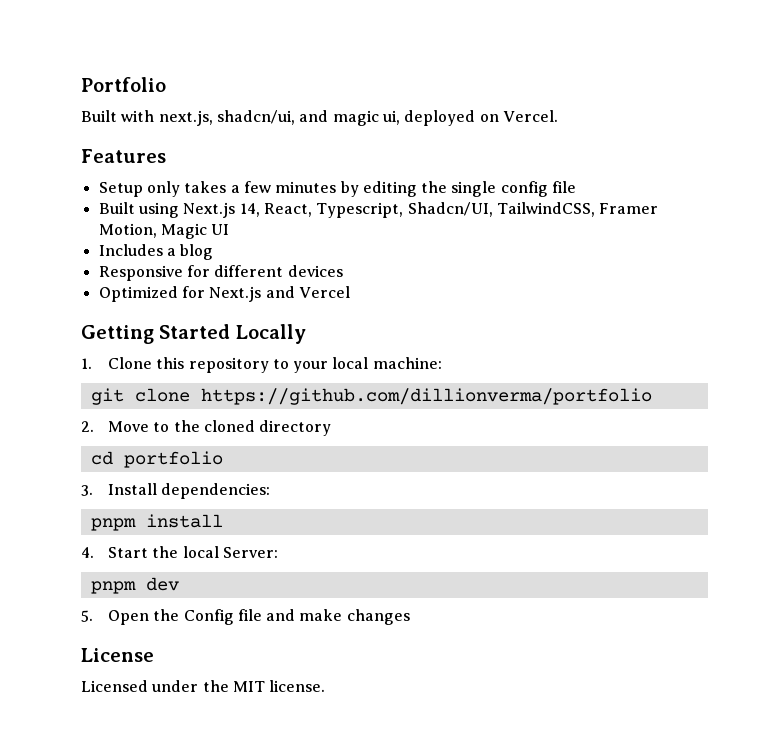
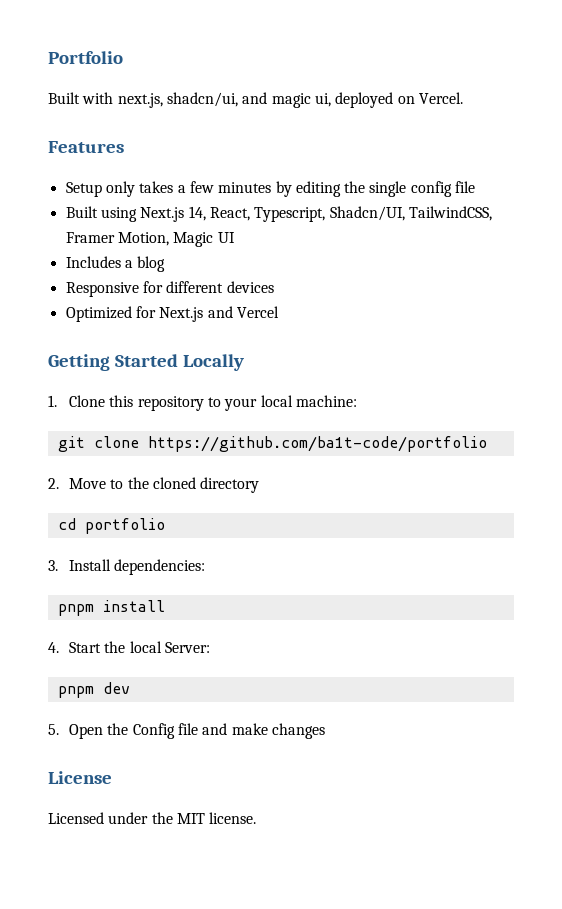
- git clone https://github.com/dillionverma/portfolio
+ git clone https://github.com/ba1t-code/portfolio

